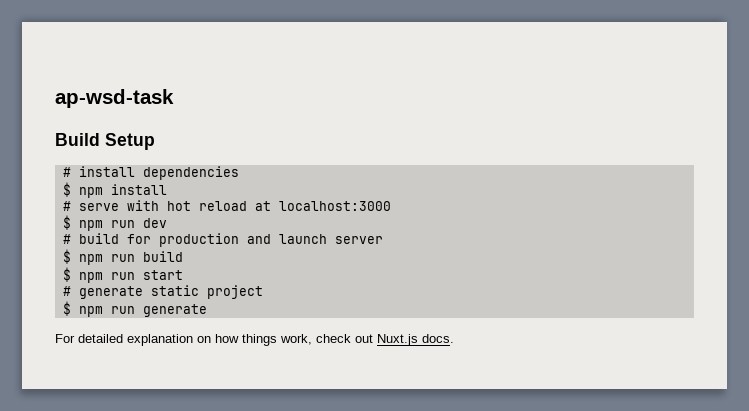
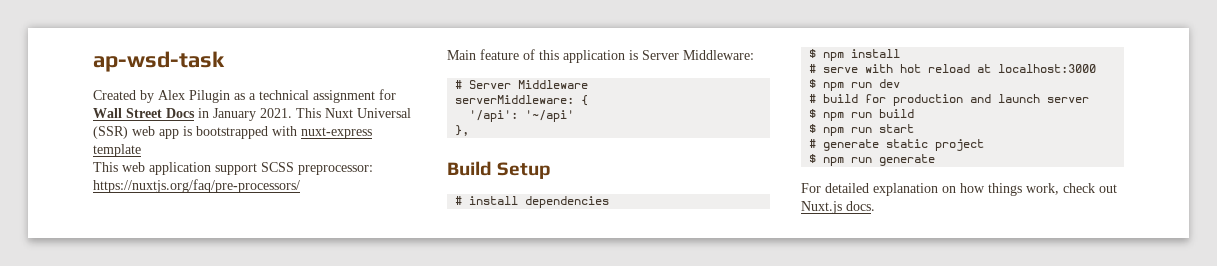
+ Created by Alex Pilugin as a technical assignment for Wall Street Docs in January 2021. This Nuxt Universal (SSR) web app is bootstrapped with nuxt-express template
+ This web application support SCSS preprocessor: https://nuxtjs.org/faq/pre-processors/
+ Main feature of this application is Server Middleware:
+ # Server Middleware
+ serverMiddleware: {
+ '/api': '~/api'
+ },

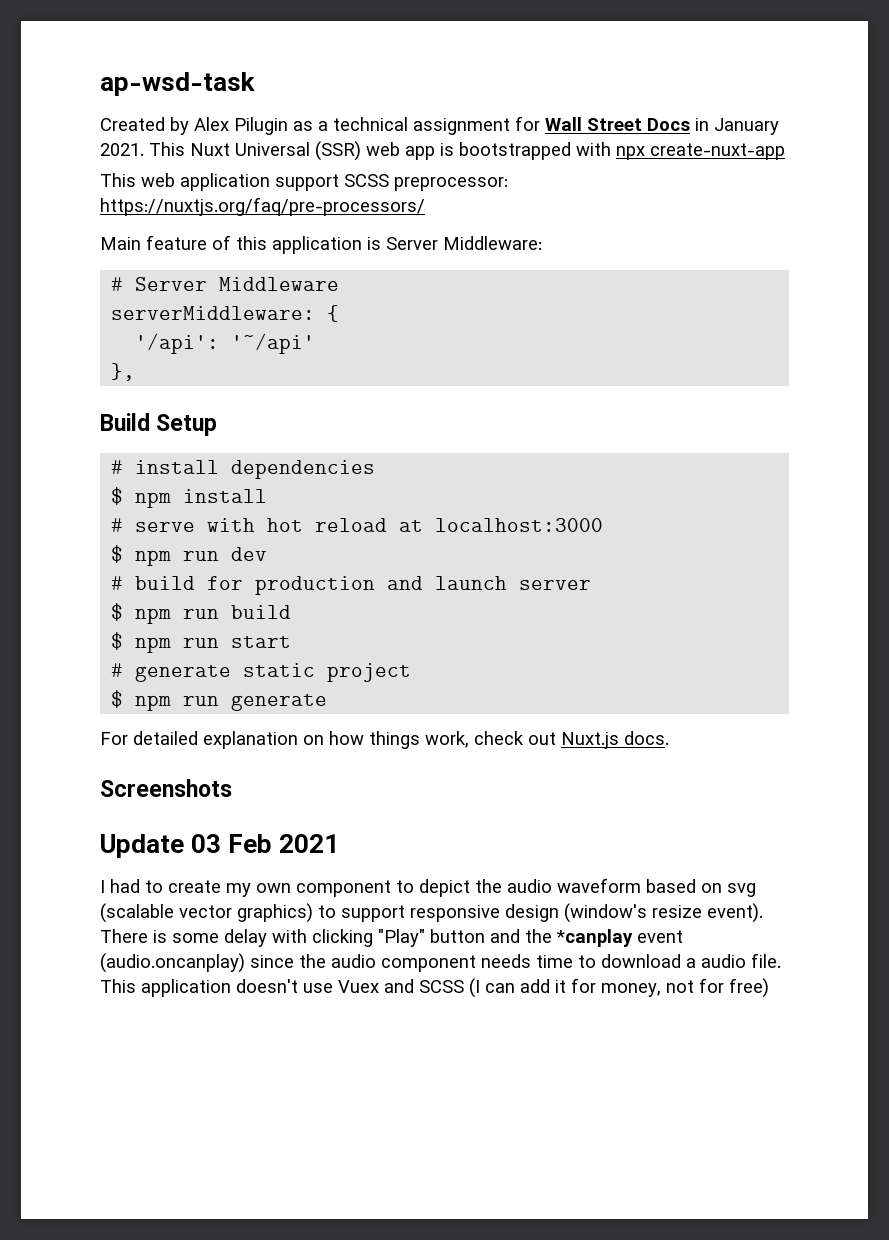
- This Nuxt Universal (SSR) web app is bootstrapped with nuxt-express template
+ This Nuxt Universal (SSR) web app is bootstrapped with npx create-nuxt-app
+ Screenshots
+ Update 03 Feb 2021
+ I had to create my own component to depict the audio waveform based on svg (scalable vector graphics) to support responsive design (window's resize event). There is some delay with clicking "Play" button and the *canplay event (audio.oncanplay) since the audio component needs time to download a audio file. This application doesn't use Vuex and SCSS (I can add it for money, not for free)

